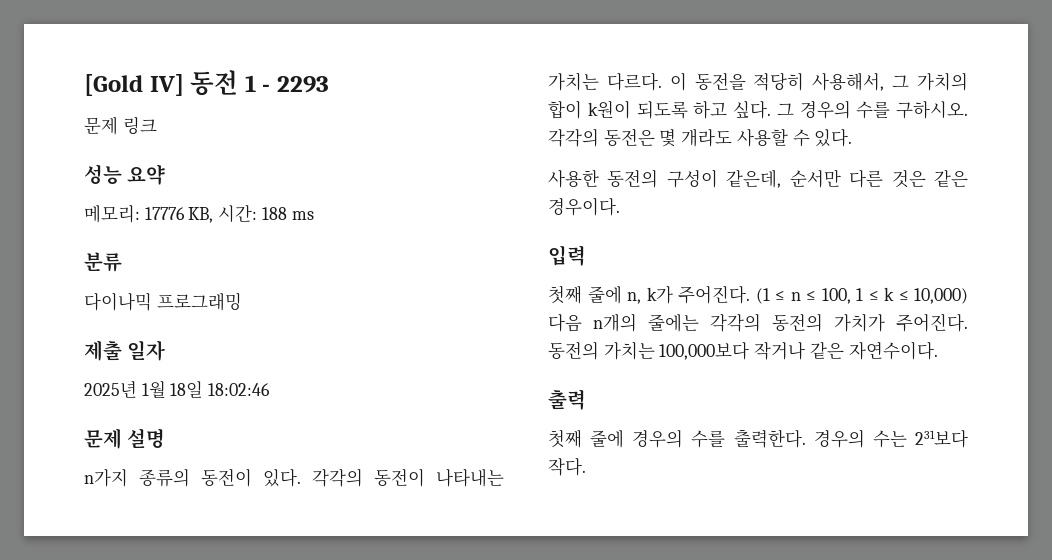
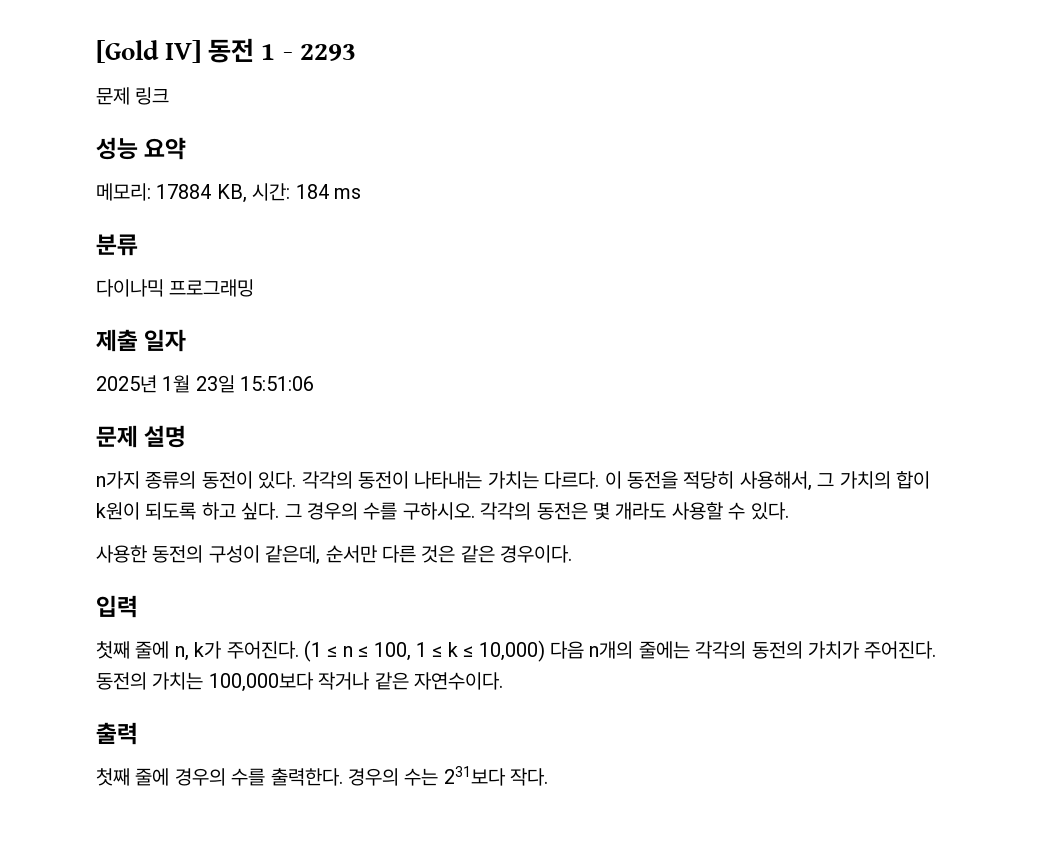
- 메모리: 17776 KB, 시간: 188 ms
+ 메모리: 17884 KB, 시간: 184 ms
- 2025년 1월 18일 18:02:46
+ 2025년 1월 23일 15:51:06

